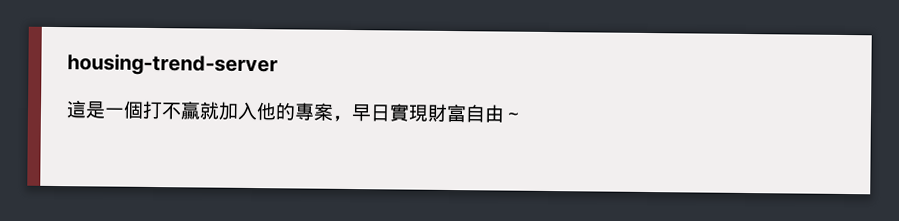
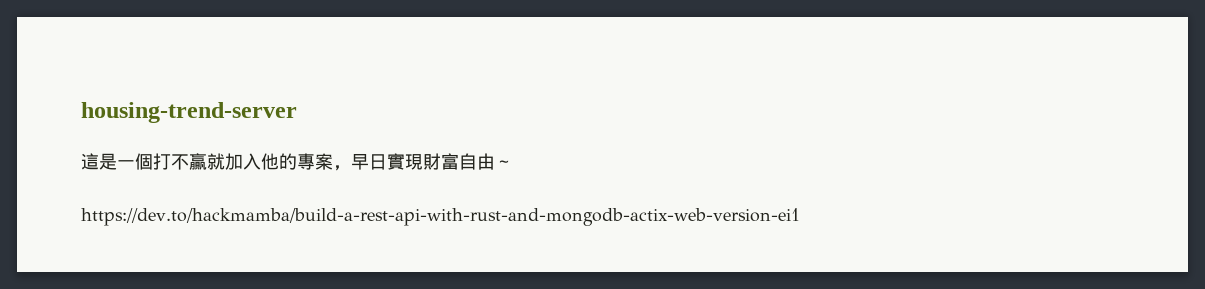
+ https://dev.to/hackmamba/build-a-rest-api-with-rust-and-mongodb-actix-web-version-ei1

